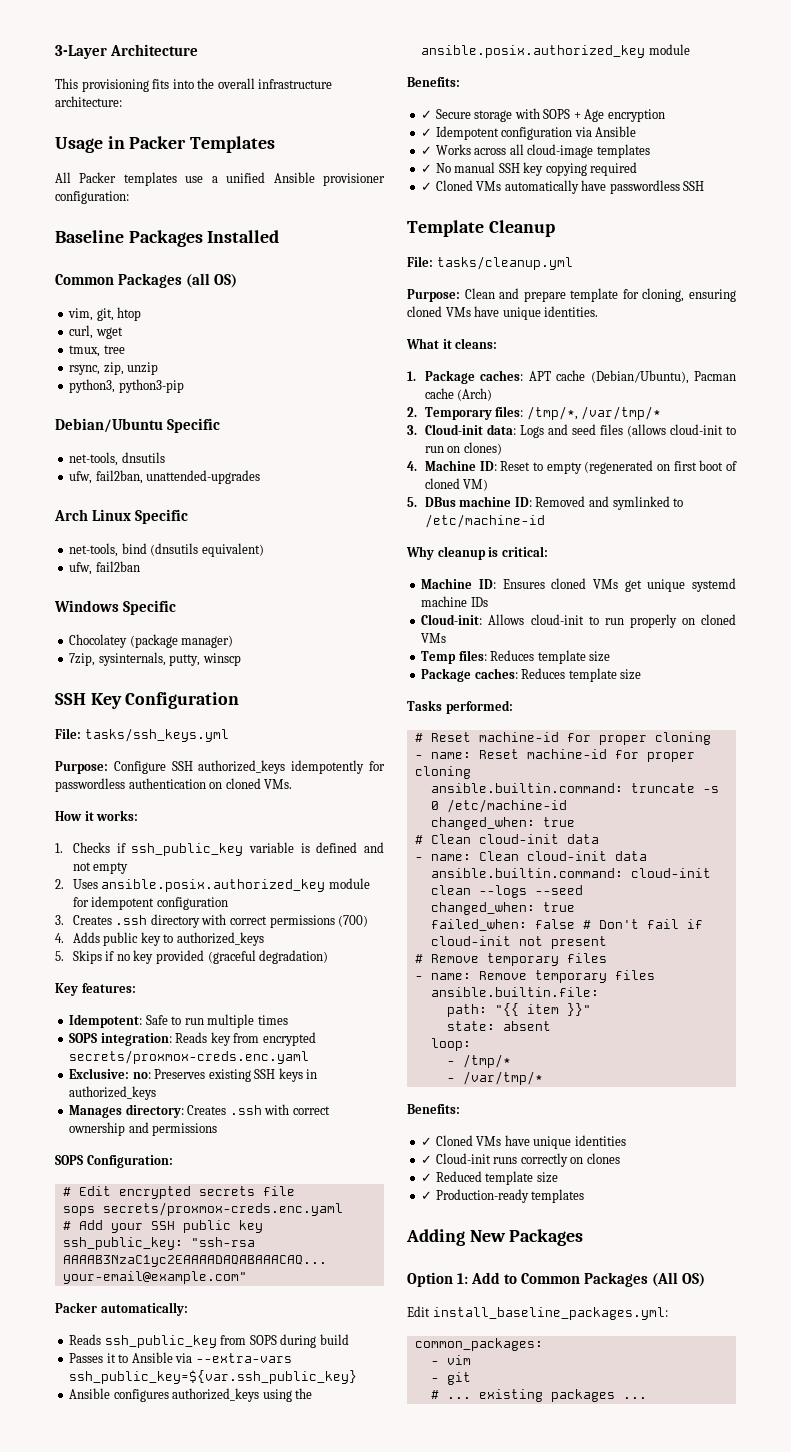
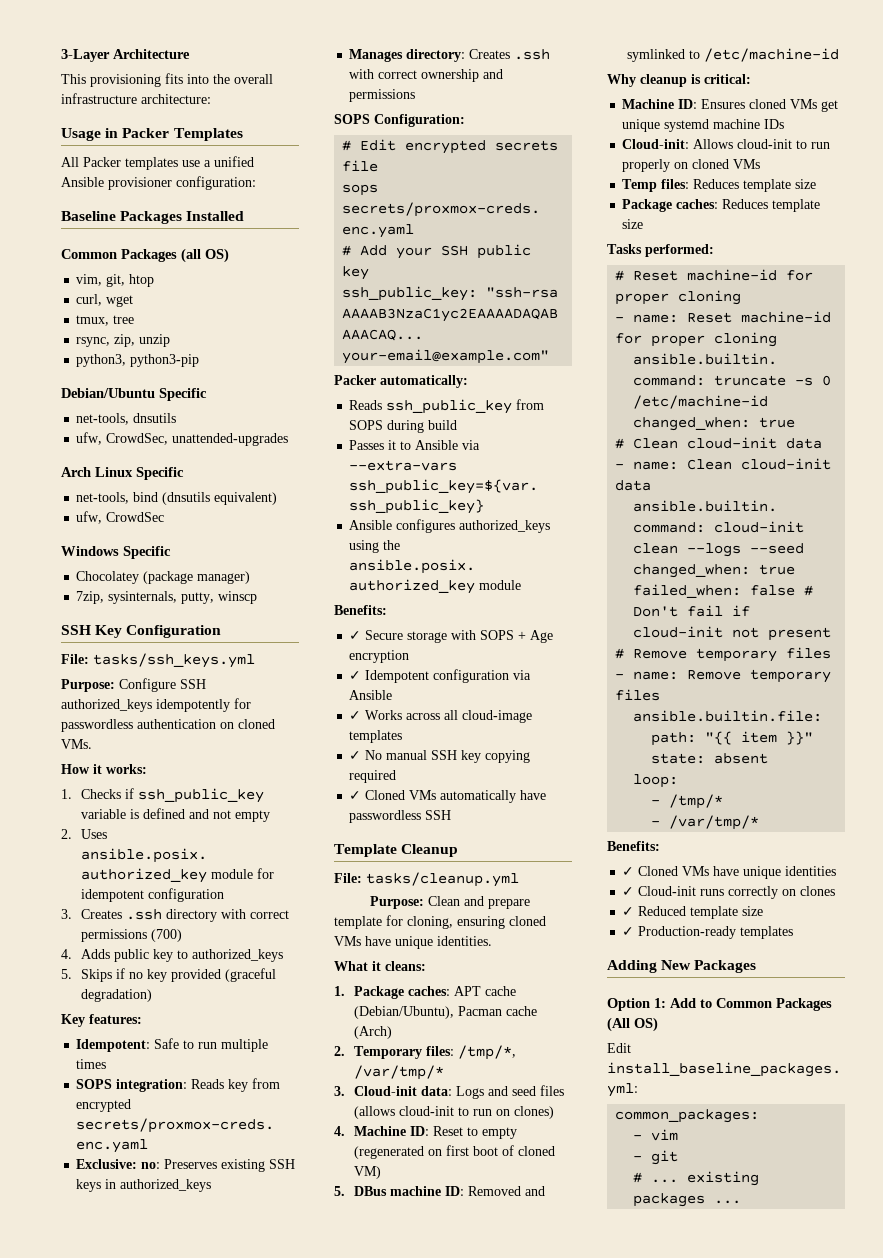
- ufw, fail2ban, unattended-upgrades
+ ufw, CrowdSec, unattended-upgrades
- ufw, fail2ban
+ ufw, CrowdSec

